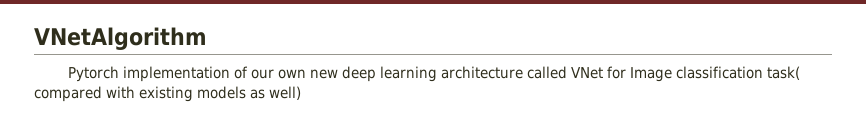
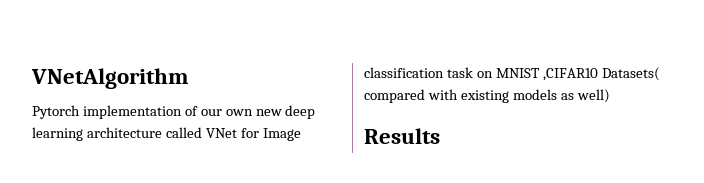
- Pytorch implementation of our own new deep learning architecture called VNet for Image classification task( compared with existing models as well)
+ Pytorch implementation of our own new deep learning architecture called VNet for Image classification task on MNIST ,CIFAR10 Datasets( compared with existing models as well)
+ Results

